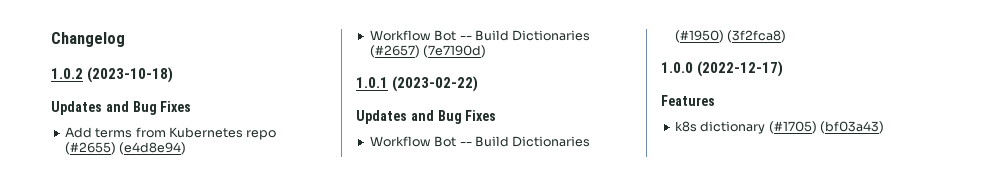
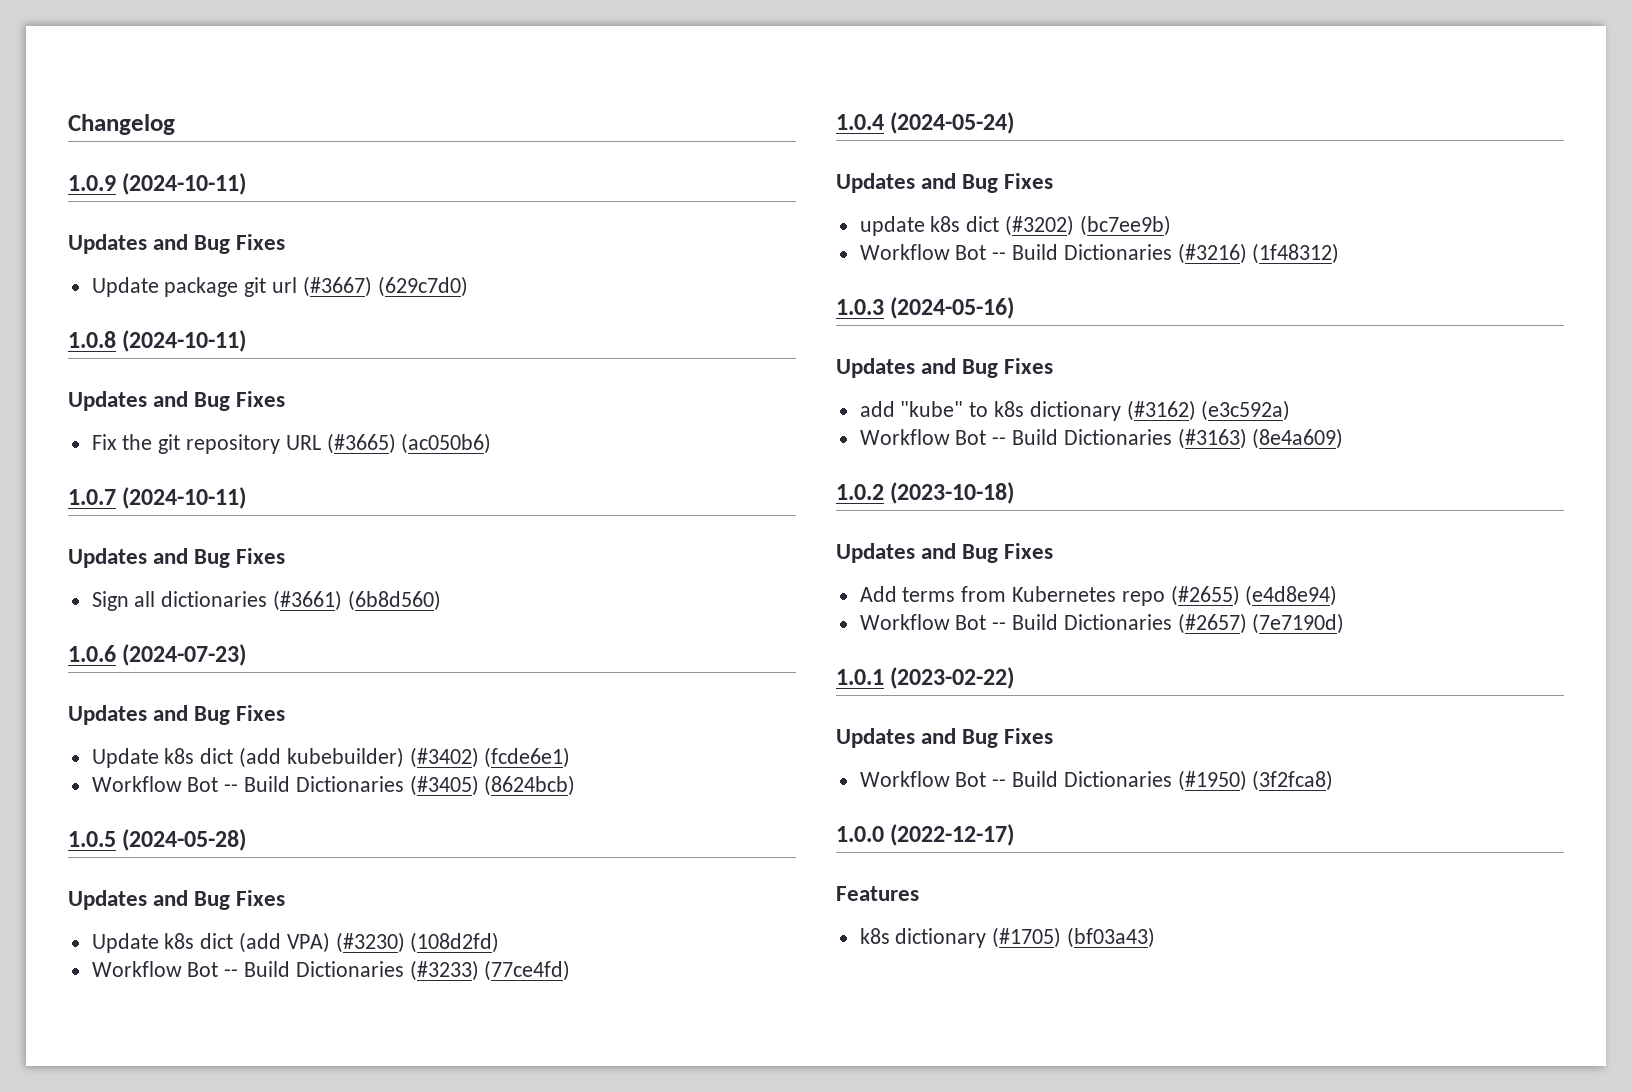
+ 1.0.9 (2024-10-11)
+ Updates and Bug Fixes
+ Update package git url (#3667) (629c7d0)
+ 1.0.8 (2024-10-11)
+ Updates and Bug Fixes
+ Fix the git repository URL (#3665) (ac050b6)
+ 1.0.7 (2024-10-11)
+ Updates and Bug Fixes
+ Sign all dictionaries (#3661) (6b8d560)
+ 1.0.6 (2024-07-23)
+ Updates and Bug Fixes
+ Update k8s dict (add kubebuilder) (#3402) (fcde6e1)
+ Workflow Bot -- Build Dictionaries (#3405) (8624bcb)
+ 1.0.5 (2024-05-28)
+ Updates and Bug Fixes
+ Update k8s dict (add VPA) (#3230) (108d2fd)
+ Workflow Bot -- Build Dictionaries (#3233) (77ce4fd)
+ 1.0.4 (2024-05-24)
+ Updates and Bug Fixes
+ update k8s dict (#3202) (bc7ee9b)
+ Workflow Bot -- Build Dictionaries (#3216) (1f48312)
+ 1.0.3 (2024-05-16)
+ Updates and Bug Fixes
+ add "kube" to k8s dictionary (#3162) (e3c592a)
+ Workflow Bot -- Build Dictionaries (#3163) (8e4a609)

